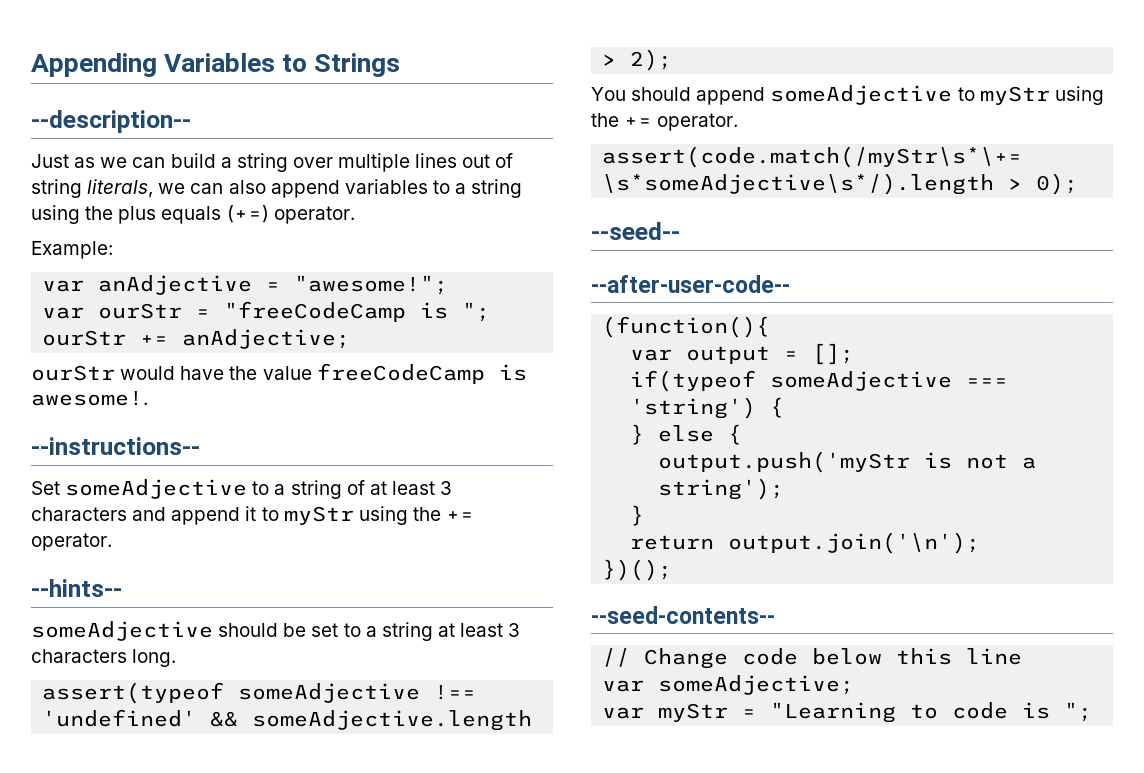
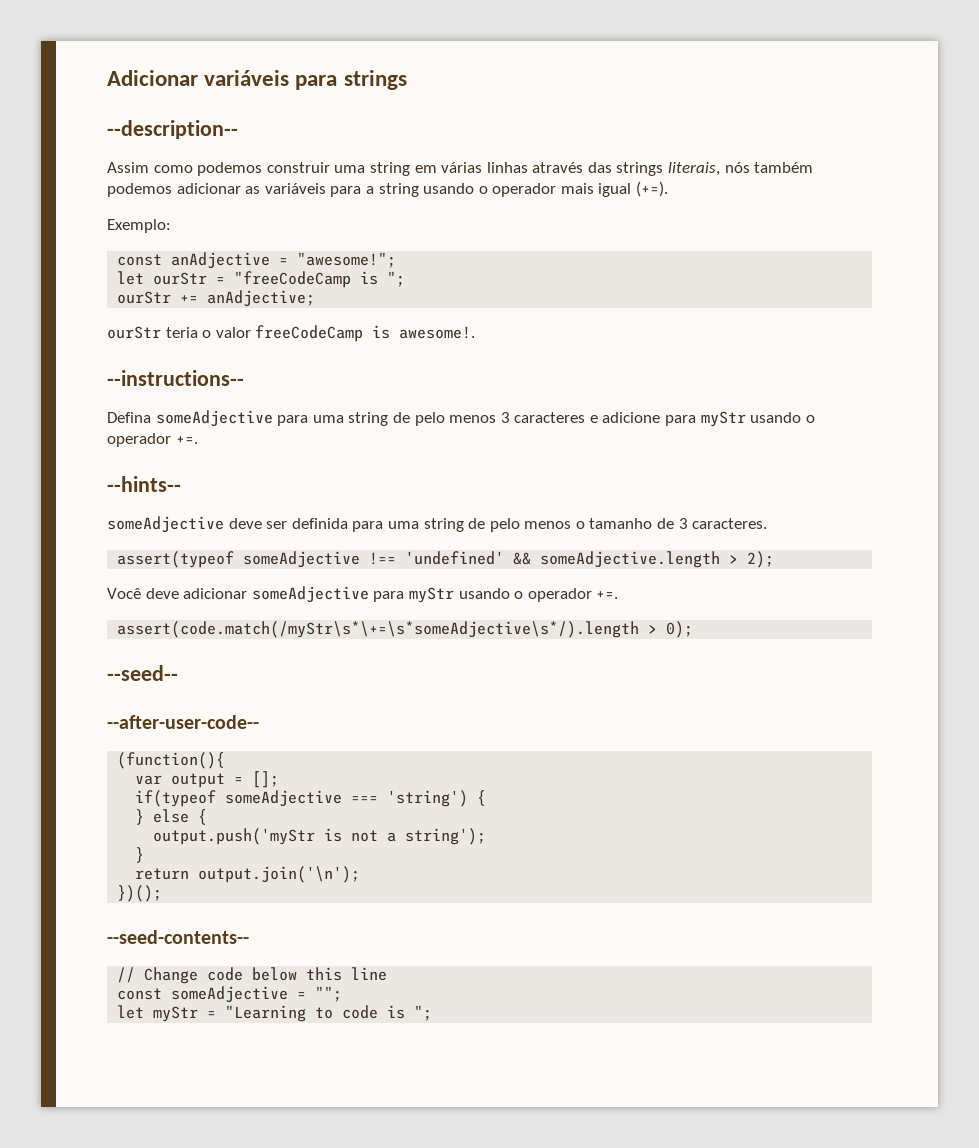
- Appending Variables to Strings
+ Adicionar variáveis para strings
  --description--
- Just as we can build a string over multiple lines out of string literals, we can also append variables to a string using the plus equals (+=) operator.
- Example:
- var anAdjective = "awesome!";
+ Assim como podemos construir uma string em várias linhas através das strings literais, nós também podemos adicionar as variáveis para a string usando o operador mais igual (+=).
+ Exemplo:
+ const anAdjective = "awesome!";
- var ourStr = "freeCodeCamp is ";
+ let ourStr = "freeCodeCamp is ";
- ourStr would have the value freeCodeCamp is awesome!.
+ ourStr teria o valor freeCodeCamp is awesome!.
- Set someAdjective to a string of at least 3 characters and append it to myStr using the += operator.
+ Defina someAdjective para uma string de pelo menos 3 caracteres e adicione para myStr usando o operador +=.
  --hints--
- someAdjective should be set to a string at least 3 characters long.
+ someAdjective deve ser definida para uma string de pelo menos o tamanho de 3 caracteres.
- You should append someAdjective to myStr using the += operator.
+ Você deve adicionar someAdjective para myStr usando o operador +=.
- var someAdjective;
- var myStr = "Learning to code is ";
+ const someAdjective = "";
+ let myStr = "Learning to code is ";

